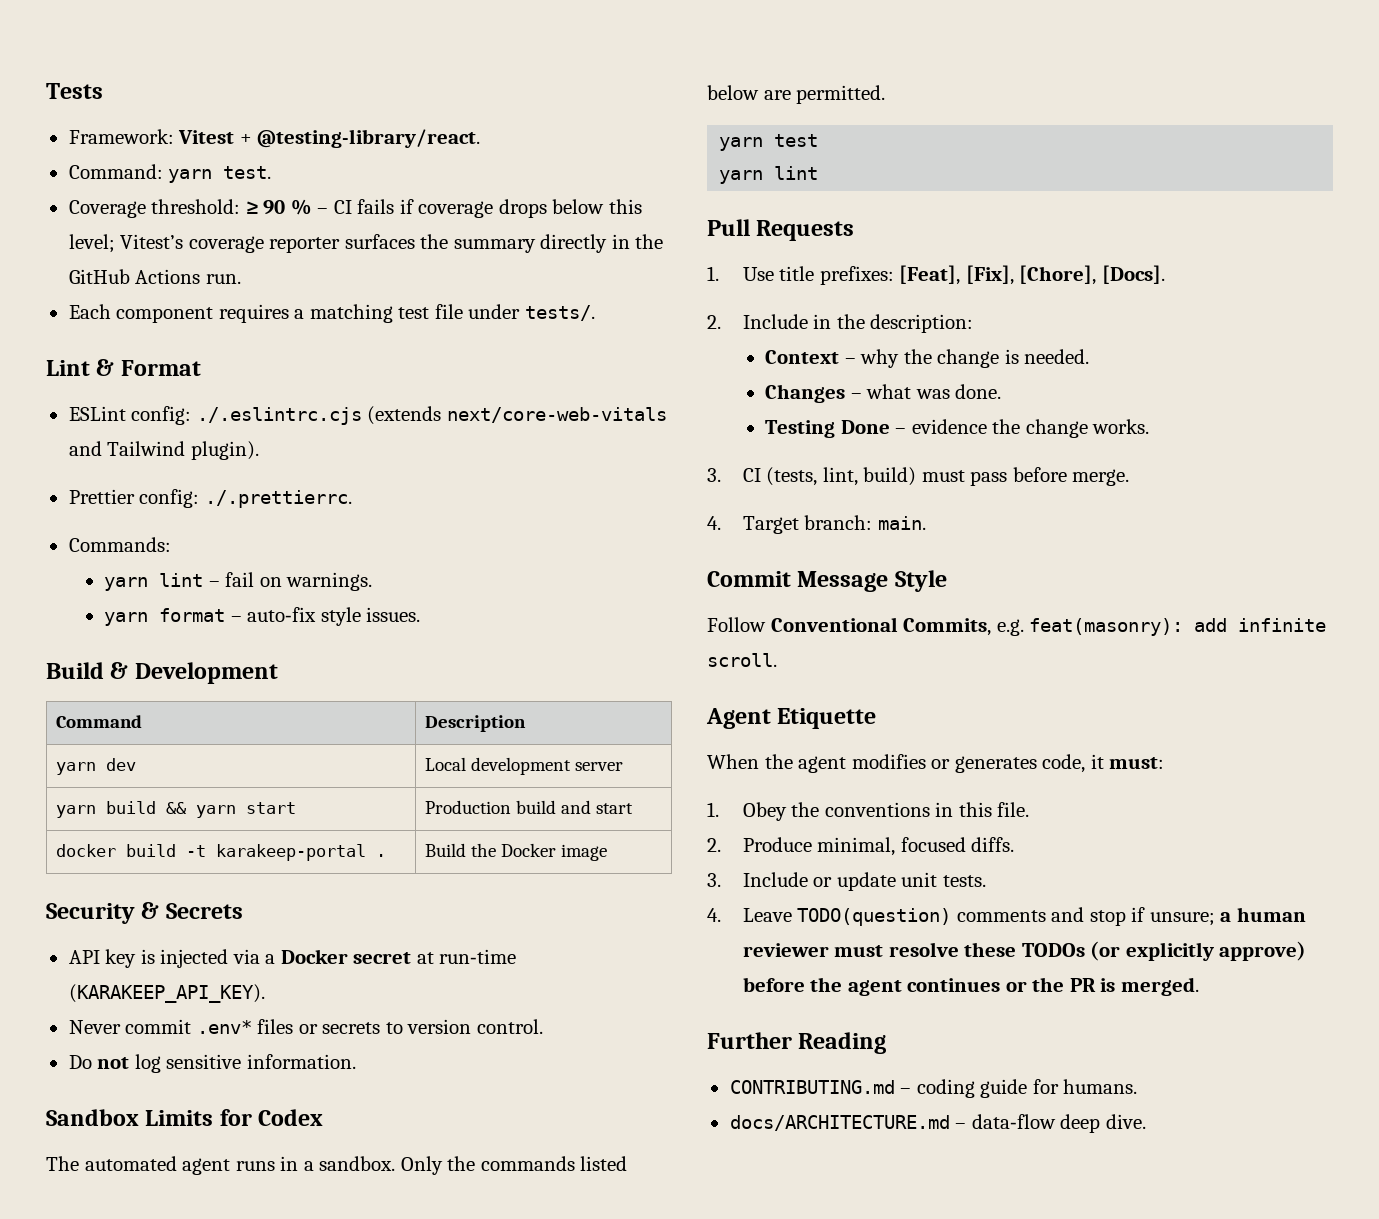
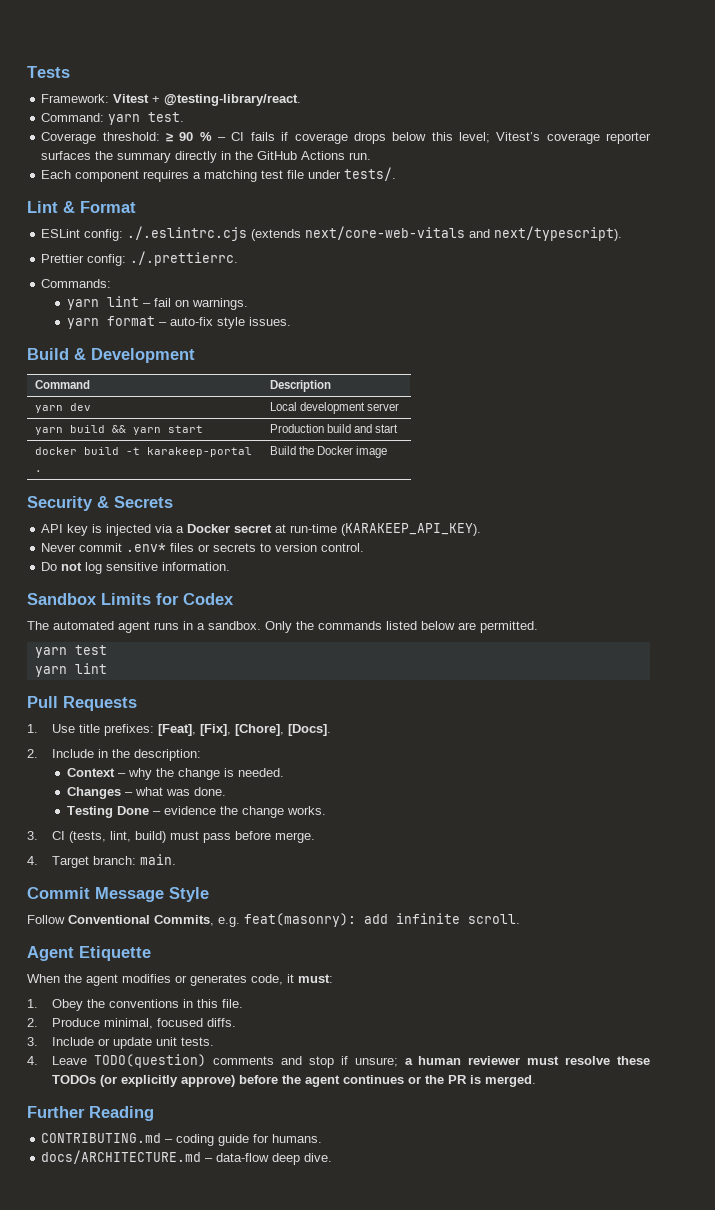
- ESLint config: ./.eslintrc.cjs (extends next/core-web-vitals and Tailwind plugin).
+ ESLint config: ./.eslintrc.cjs (extends next/core-web-vitals and next/typescript).

